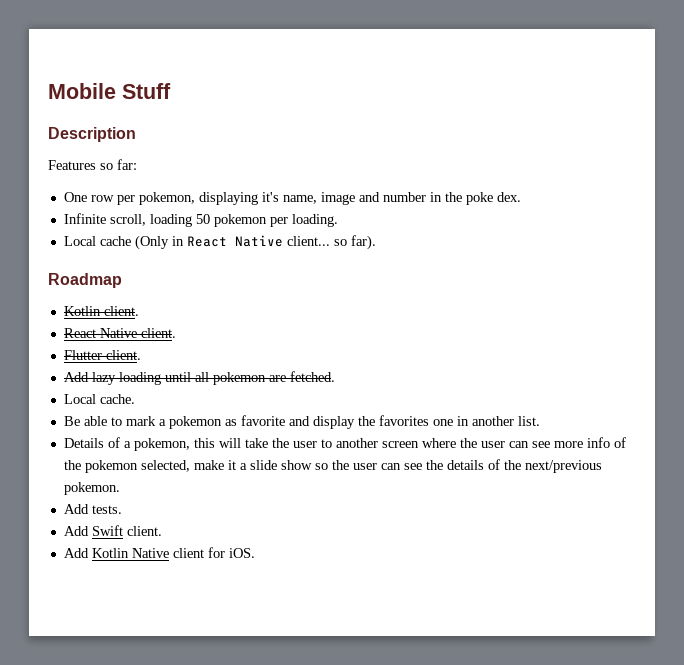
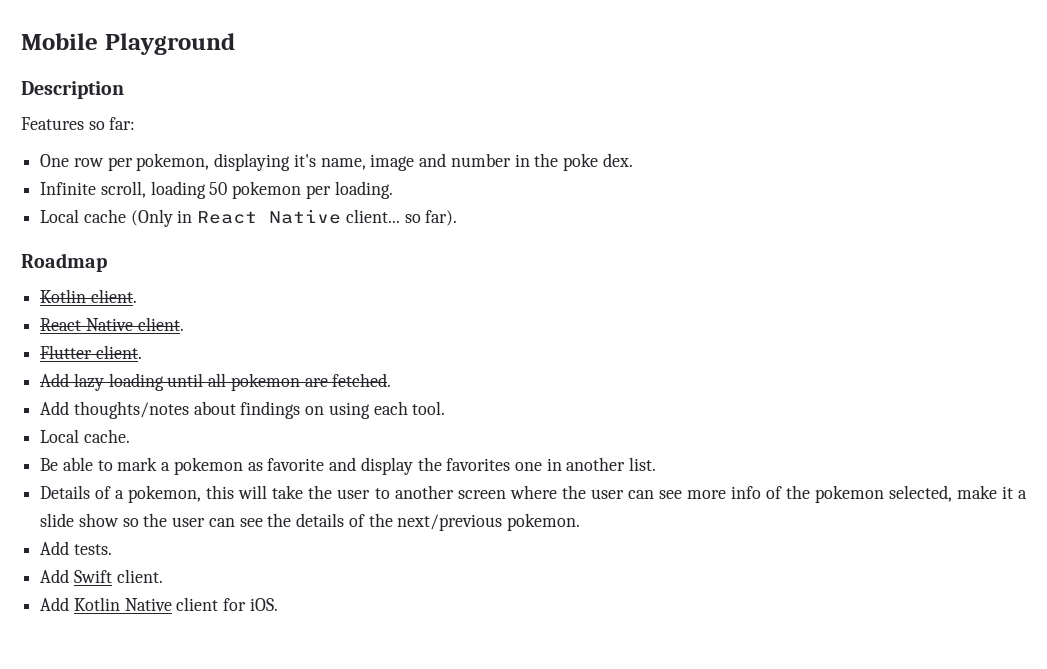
- Mobile Stuff
+ Mobile Playground
+ Add thoughts/notes about findings on using each tool.

